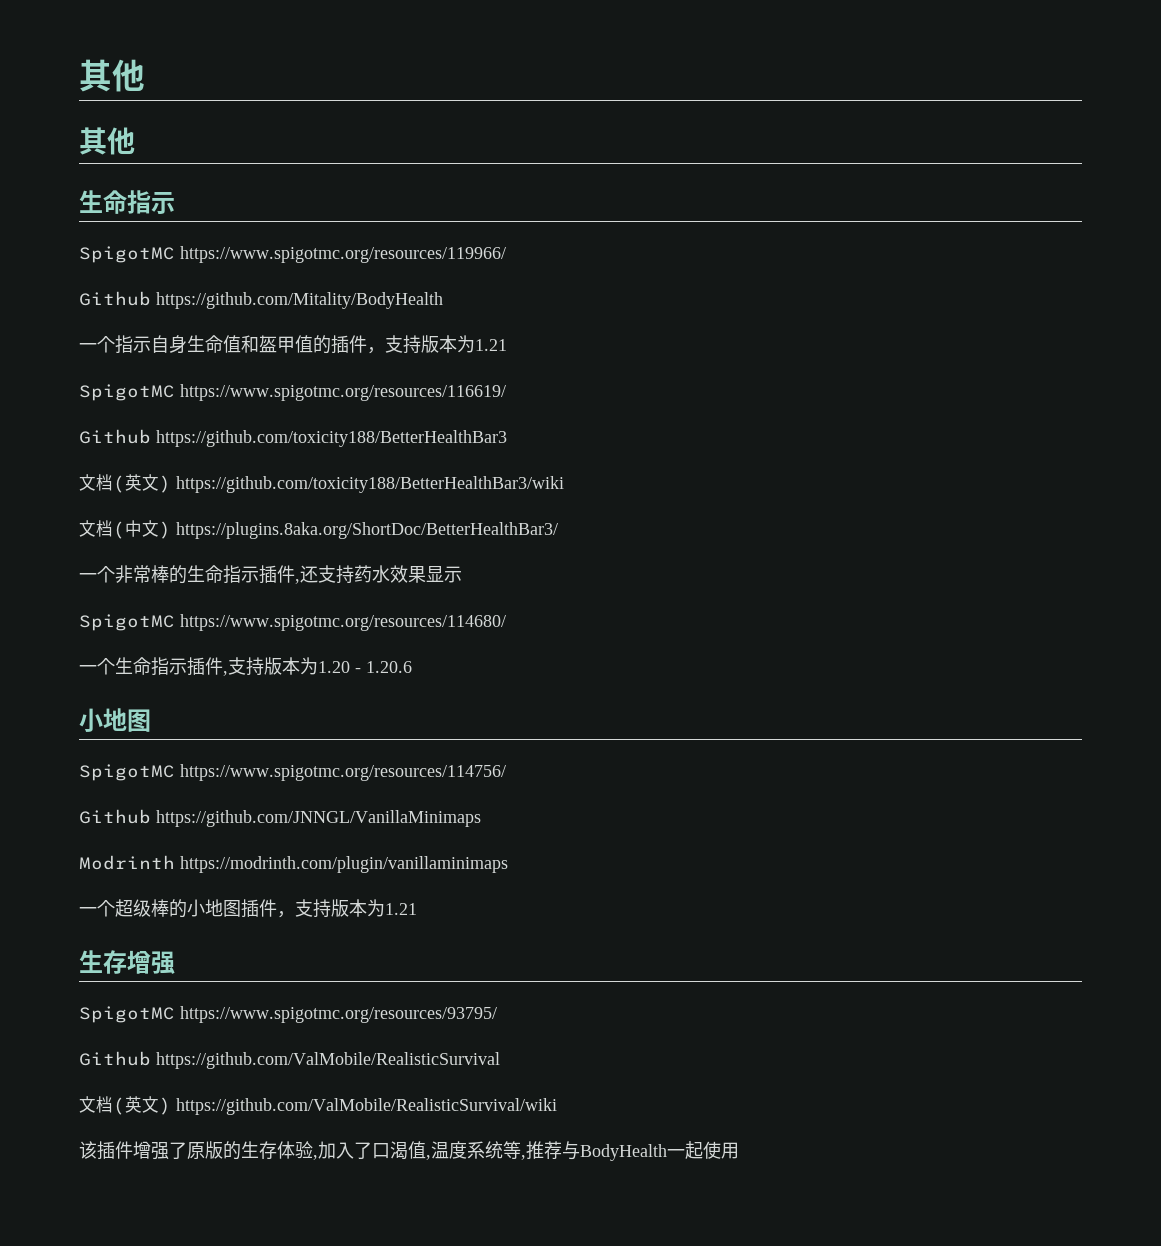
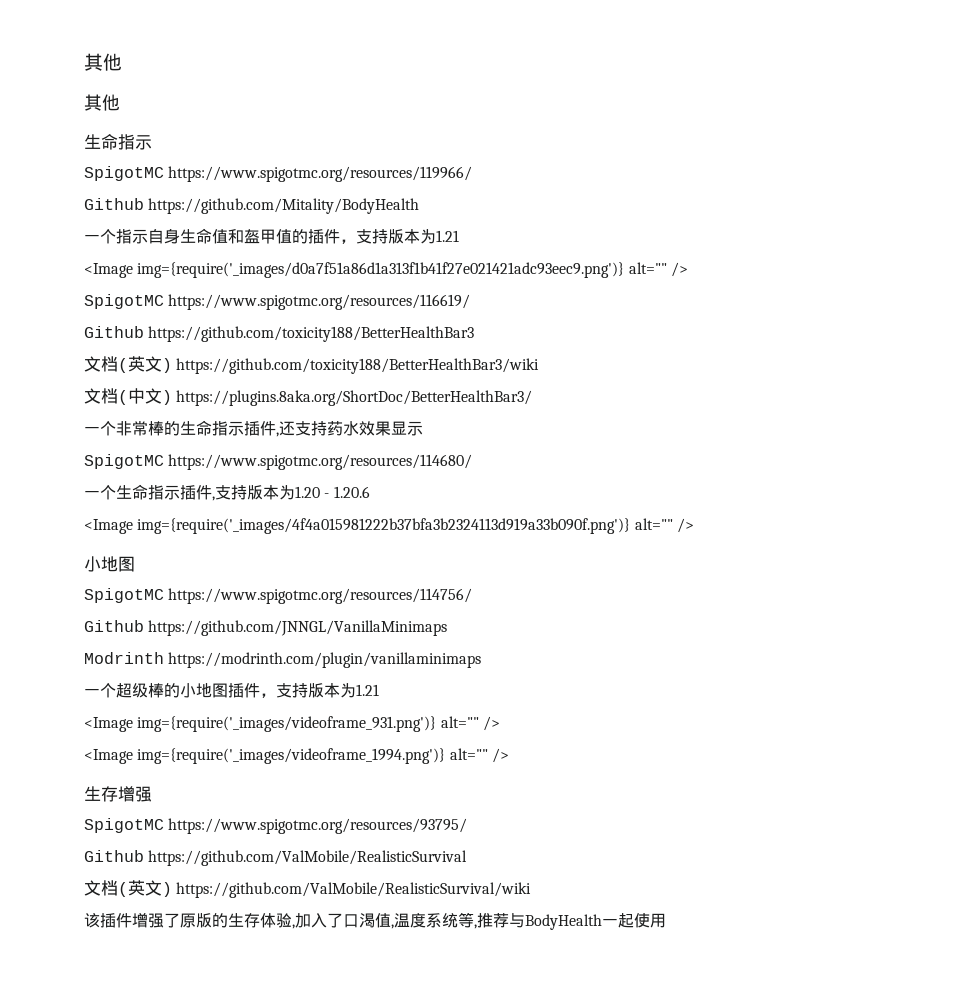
+ <Image img={require('_images/d0a7f51a86d1a313f1b41f27e021421adc93eec9.png')} alt="" />
+ <Image img={require('_images/4f4a015981222b37bfa3b2324113d919a33b090f.png')} alt="" />
+ <Image img={require('_images/videoframe_931.png')} alt="" />
+ <Image img={require('_images/videoframe_1994.png')} alt="" />

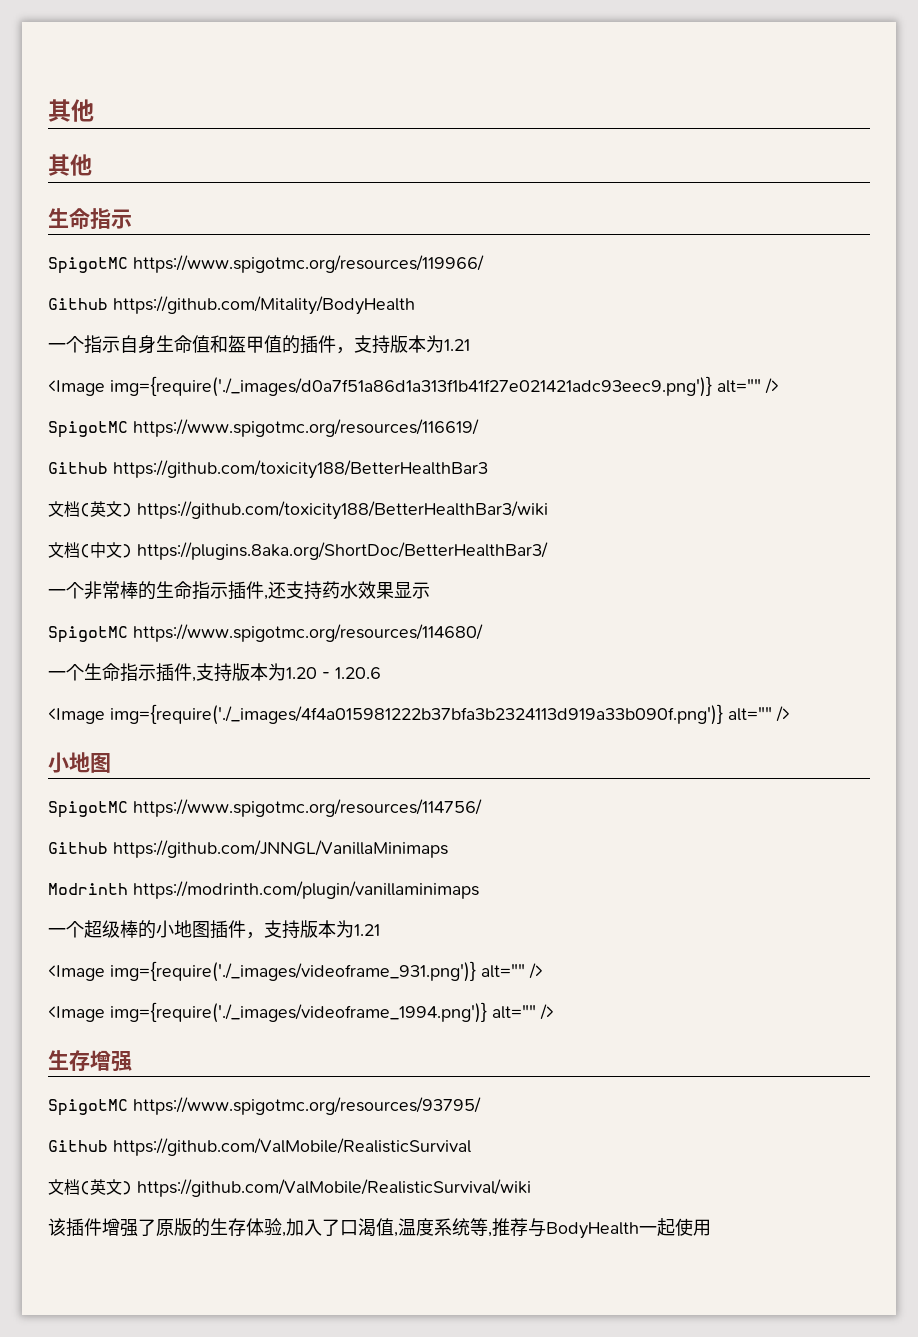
- <Image img={require('_images/d0a7f51a86d1a313f1b41f27e021421adc93eec9.png')} alt="" />
+ <Image img={require('./_images/d0a7f51a86d1a313f1b41f27e021421adc93eec9.png')} alt="" />
- <Image img={require('_images/4f4a015981222b37bfa3b2324113d919a33b090f.png')} alt="" />
+ <Image img={require('./_images/4f4a015981222b37bfa3b2324113d919a33b090f.png')} alt="" />
- <Image img={require('_images/videoframe_931.png')} alt="" />
+ <Image img={require('./_images/videoframe_931.png')} alt="" />
- <Image img={require('_images/videoframe_1994.png')} alt="" />
+ <Image img={require('./_images/videoframe_1994.png')} alt="" />

